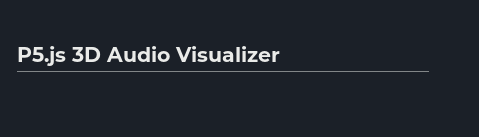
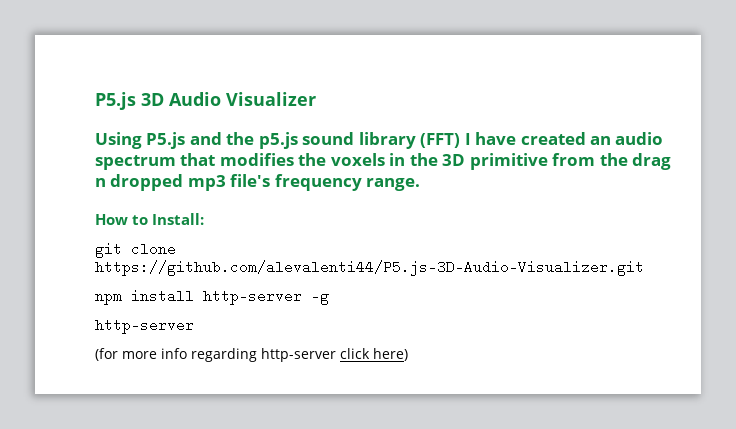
+ Using P5.js and the p5.js sound library (FFT) I have created an audio spectrum that modifies the voxels in the 3D primitive from the drag n dropped mp3 file's frequency range.
+ How to Install:
+ git clone https://github.com/alevalenti44/P5.js-3D-Audio-Visualizer.git
+ npm install http-server -g
+ http-server
+ (for more info regarding http-server click here)

